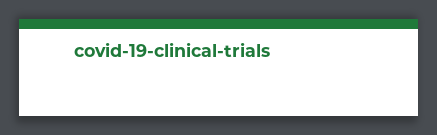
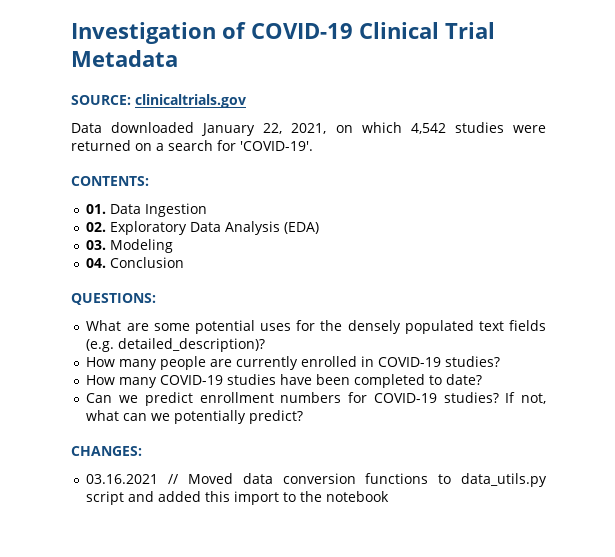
- covid-19-clinical-trials
+ Investigation of COVID-19 Clinical Trial Metadata
+ SOURCE: clinicaltrials.gov
+ Data downloaded January 22, 2021, on which 4,542 studies were returned on a search for 'COVID-19'.
+ CONTENTS:
+ 01. Data Ingestion
+ 02. Exploratory Data Analysis (EDA)
+ 03. Modeling
+ 04. Conclusion
+ QUESTIONS:
+ What are some potential uses for the densely populated text fields (e.g. detailed_description)?
+ How many people are currently enrolled in COVID-19 studies?
+ How many COVID-19 studies have been completed to date?
+ Can we predict enrollment numbers for COVID-19 studies? If not, what can we potentially predict?
+ CHANGES:
+ 03.16.2021 // Moved data conversion functions to data_utils.py script and added this import to the notebook

